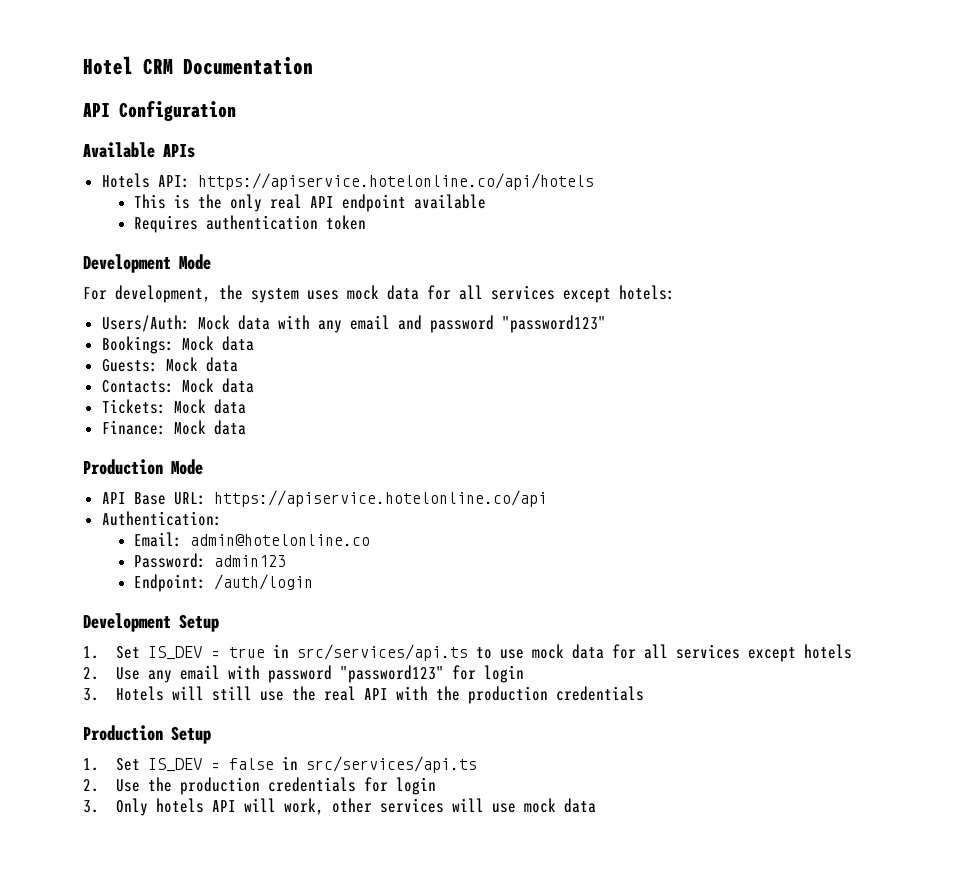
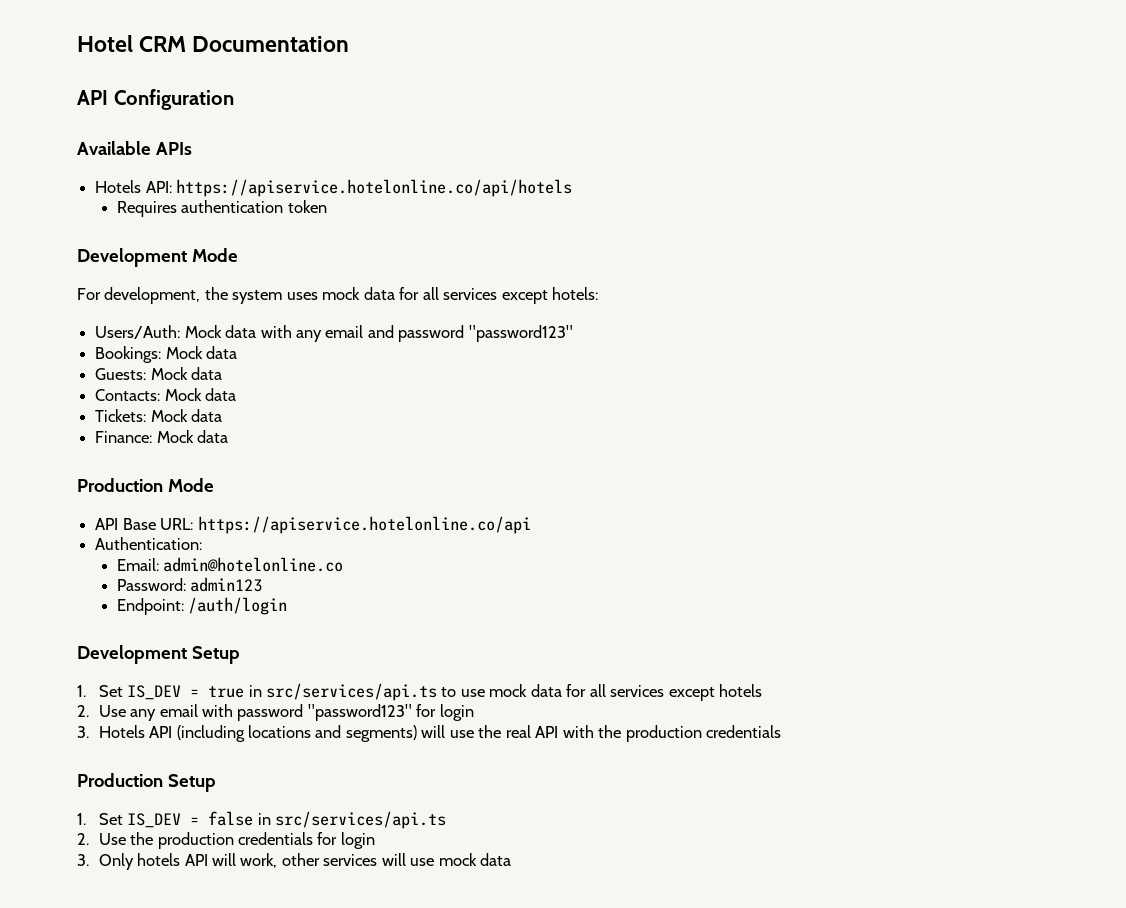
- This is the only real API endpoint available
- 3. Hotels will still use the real API with the production credentials
+ 3. Hotels API (including locations and segments) will use the real API with the production credentials

